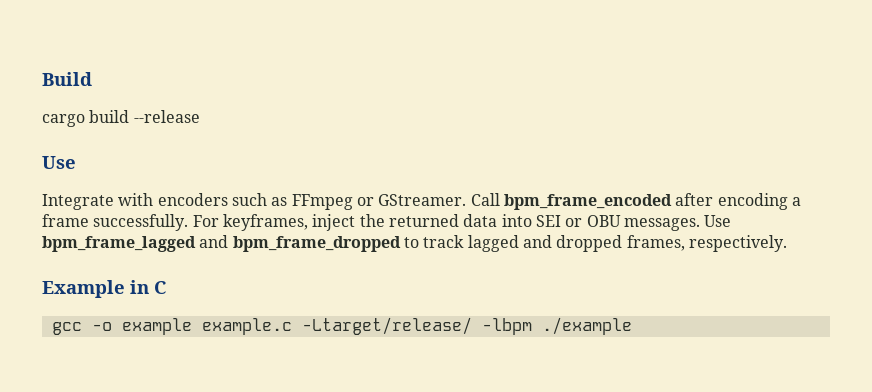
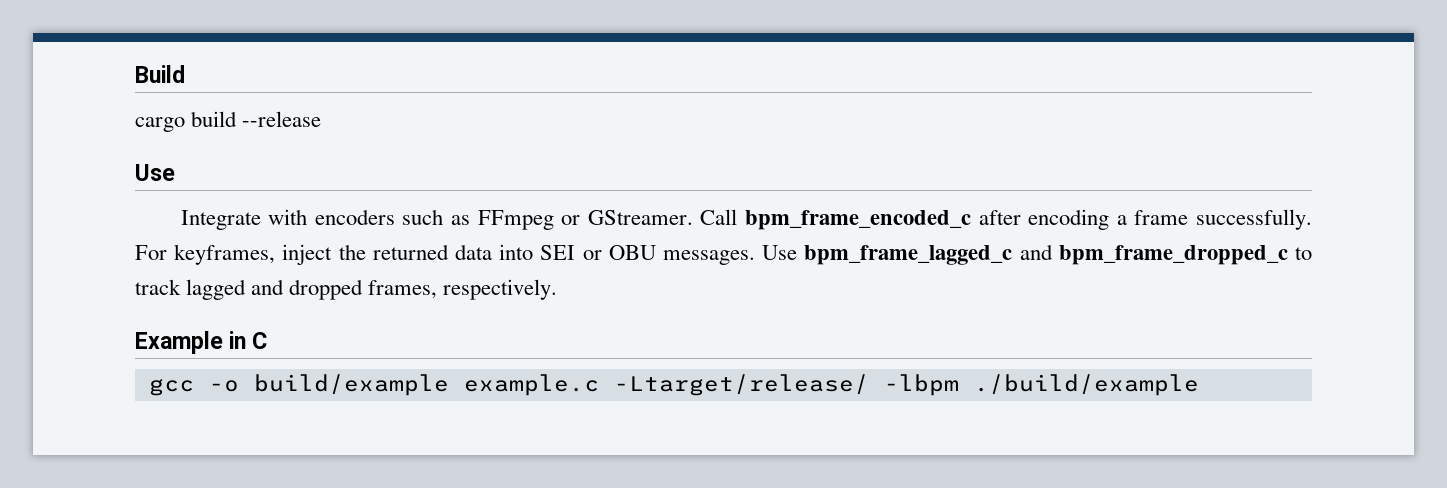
- Call bpm_frame_encoded after encoding a frame successfully.
+ Call bpm_frame_encoded_c after encoding a frame successfully.
- Use bpm_frame_lagged and bpm_frame_dropped to track lagged and dropped frames, respectively.
+ Use bpm_frame_lagged_c and bpm_frame_dropped_c to track lagged and dropped frames, respectively.
- gcc -o example example.c -Ltarget/release/ -lbpm ./example
+ gcc -o build/example example.c -Ltarget/release/ -lbpm ./build/example

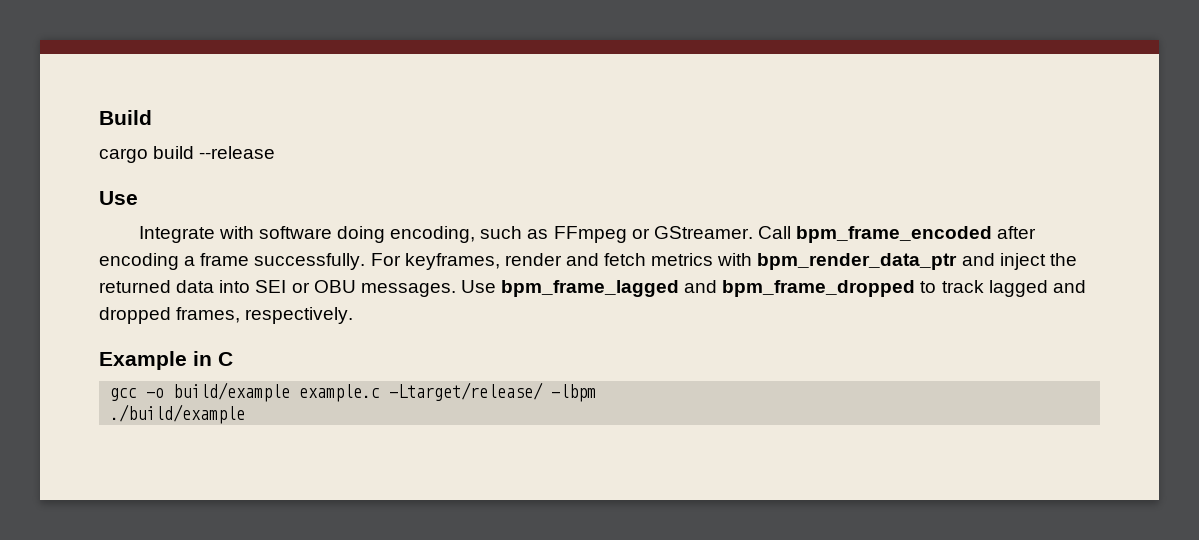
- Integrate with encoders such as FFmpeg or GStreamer.
+ Integrate with software doing encoding, such as FFmpeg or GStreamer.
- Call bpm_frame_encoded_c after encoding a frame successfully.
+ Call bpm_frame_encoded after encoding a frame successfully.
- For keyframes, inject the returned data into SEI or OBU messages.
+ For keyframes, render and fetch metrics with bpm_render_data_ptr and inject the returned data into SEI or OBU messages.
- Use bpm_frame_lagged_c and bpm_frame_dropped_c to track lagged and dropped frames, respectively.
+ Use bpm_frame_lagged and bpm_frame_dropped to track lagged and dropped frames, respectively.
- gcc -o build/example example.c -Ltarget/release/ -lbpm ./build/example
+ gcc -o build/example example.c -Ltarget/release/ -lbpm
+ ./build/example

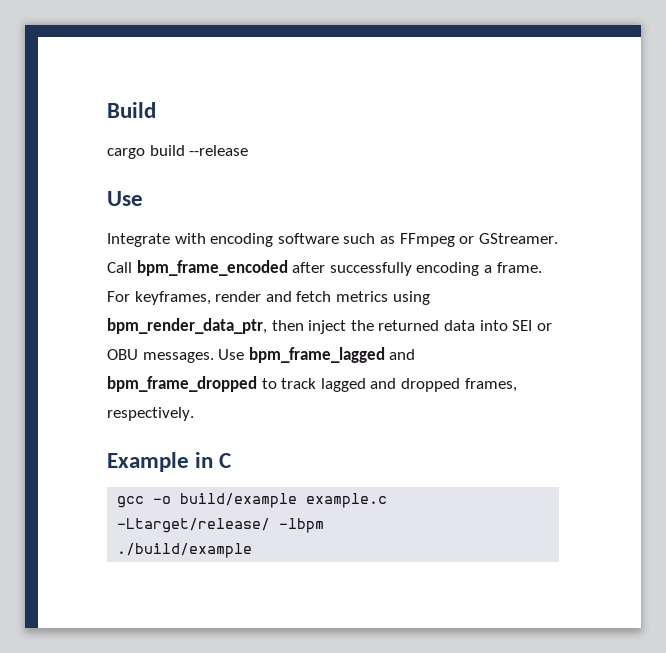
- Integrate with software doing encoding, such as FFmpeg or GStreamer.
+ Integrate with encoding software such as FFmpeg or GStreamer.
- Call bpm_frame_encoded after encoding a frame successfully.
+ Call bpm_frame_encoded after successfully encoding a frame.
- For keyframes, render and fetch metrics with bpm_render_data_ptr and inject the returned data into SEI or OBU messages.
+ For keyframes, render and fetch metrics using bpm_render_data_ptr, then inject the returned data into SEI or OBU messages.

